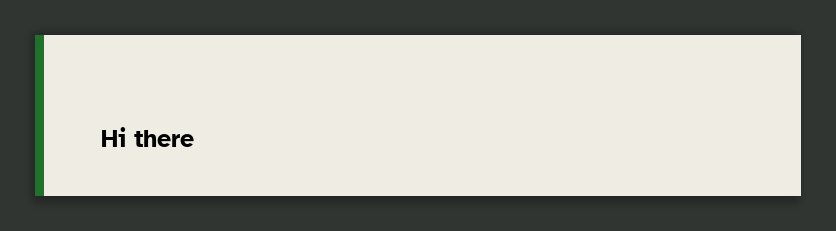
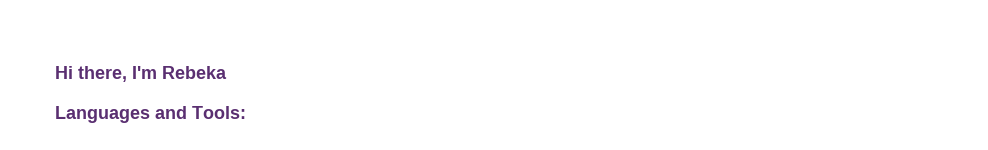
- Hi there
+ Hi there, I'm Rebeka
+ Languages and Tools:

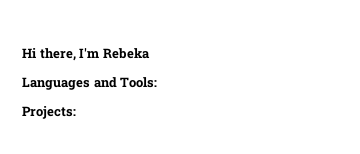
+ Projects:

